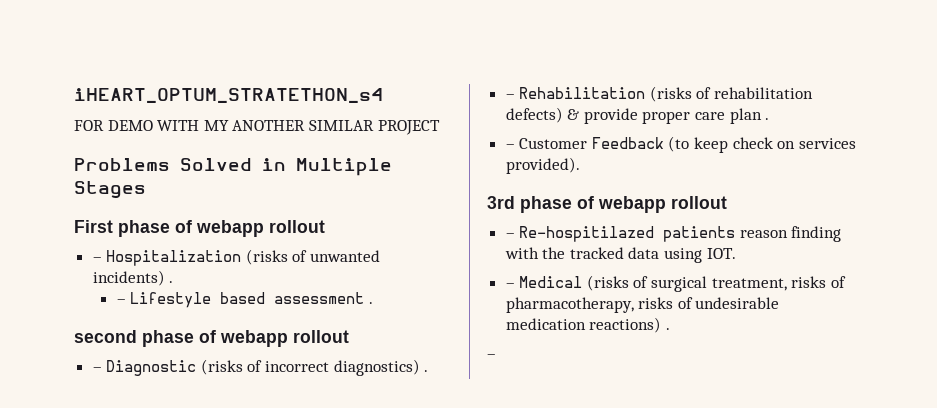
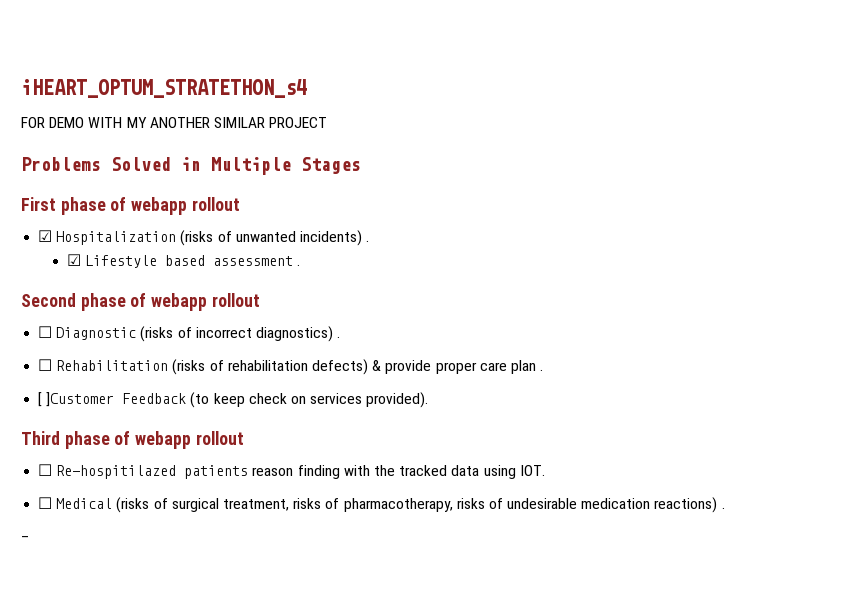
- – Hospitalization (risks of unwanted incidents) .
+ ☑ Hospitalization (risks of unwanted incidents) .
- – Lifestyle based assessment .
+ ☑ Lifestyle based assessment .
- second phase of webapp rollout
- – Diagnostic (risks of incorrect diagnostics) .
+ Second phase of webapp rollout
+ ☐ Diagnostic (risks of incorrect diagnostics) .
- – Rehabilitation (risks of rehabilitation defects) & provide proper care plan .
+ ☐ Rehabilitation (risks of rehabilitation defects) & provide proper care plan .
- – Customer Feedback (to keep check on services provided).
+ [ ]Customer Feedback (to keep check on services provided).
- 3rd phase of webapp rollout
- – Re-hospitilazed patients reason finding with the tracked data using IOT.
+ Third phase of webapp rollout
+ ☐ Re-hospitilazed patients reason finding with the tracked data using IOT.
- – Medical (risks of surgical treatment, risks of pharmacotherapy, risks of undesirable medication reactions) .
+ ☐ Medical (risks of surgical treatment, risks of pharmacotherapy, risks of undesirable medication reactions) .

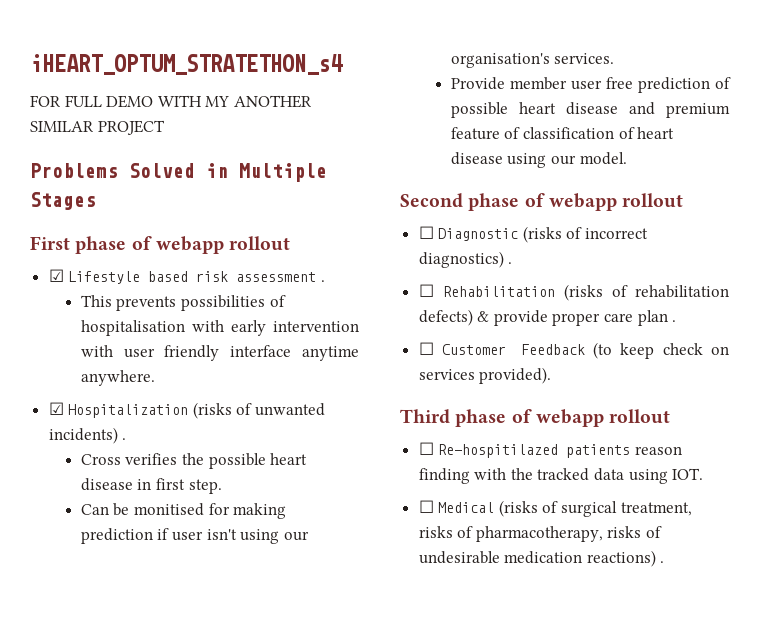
- FOR DEMO WITH MY ANOTHER SIMILAR PROJECT
+ FOR FULL DEMO WITH MY ANOTHER SIMILAR PROJECT
+ ☑ Lifestyle based risk assessment .
+ This prevents possibilities of hospitalisation with early intervention with user friendly interface anytime anywhere.
- ☑ Lifestyle based assessment .
+ Cross verifies the possible heart disease in first step.
+ Can be monitised for making prediction if user isn't using our organisation's services.
+ Provide member user free prediction of possible heart disease and premium feature of classification of heart disease using our model.
- [ ]Customer Feedback (to keep check on services provided).
+ ☐ Customer Feedback (to keep check on services provided).
- –

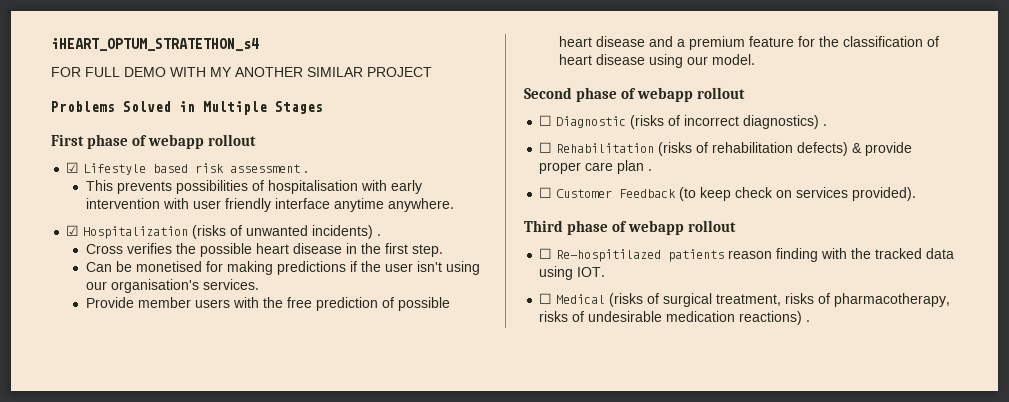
- Cross verifies the possible heart disease in first step.
+ Cross verifies the possible heart disease in the first step.
- Can be monitised for making prediction if user isn't using our organisation's services.
+ Can be monetised for making predictions if the user isn't using our organisation's services.
- Provide member user free prediction of possible heart disease and premium feature of classification of heart disease using our model.
+ Provide member users with the free prediction of possible heart disease and a premium feature for the classification of heart disease using our model.

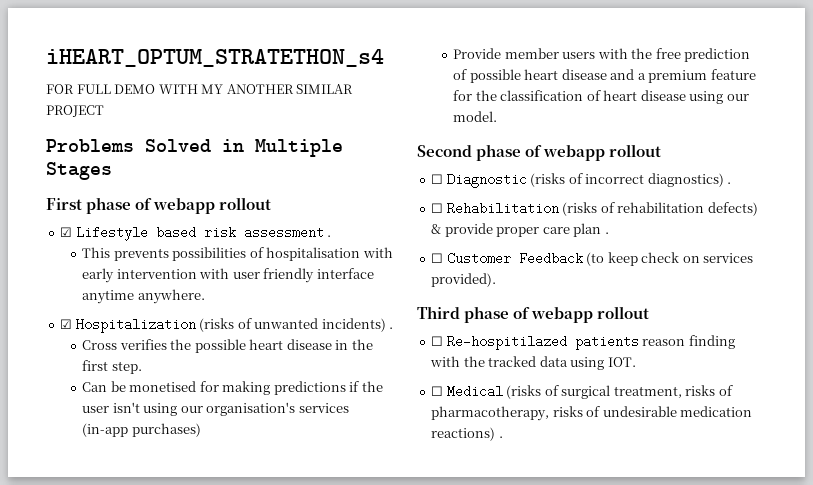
- Can be monetised for making predictions if the user isn't using our organisation's services.
+ Can be monetised for making predictions if the user isn't using our organisation's services (in-app purchases)

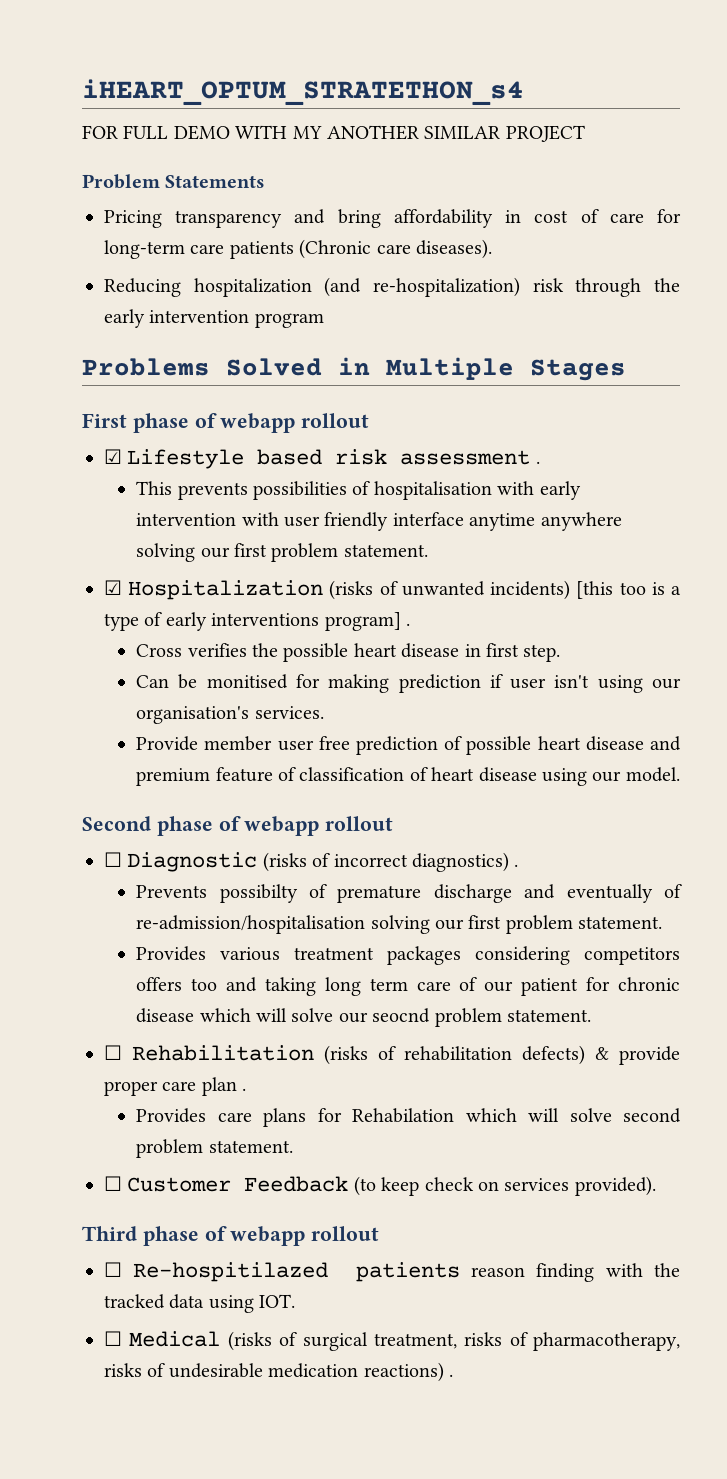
+ Problem Statements
+ Pricing transparency and bring affordability in cost of care for long-term care patients (Chronic care diseases).
+ Reducing hospitalization (and re-hospitalization) risk through the early intervention program
- This prevents possibilities of hospitalisation with early intervention with user friendly interface anytime anywhere.
+ This prevents possibilities of hospitalisation with early intervention with user friendly interface anytime anywhere solving our first problem statement.
- ☑ Hospitalization (risks of unwanted incidents) .
+ ☑ Hospitalization (risks of unwanted incidents) [this too is a type of early interventions program] .
- Cross verifies the possible heart disease in the first step.
+ Cross verifies the possible heart disease in first step.
- Can be monetised for making predictions if the user isn't using our organisation's services (in-app purchases)
+ Can be monitised for making prediction if user isn't using our organisation's services.
- Provide member users with the free prediction of possible heart disease and a premium feature for the classification of heart disease using our model.
+ Provide member user free prediction of possible heart disease and premium feature of classification of heart disease using our model.
+ Prevents possibilty of premature discharge and eventually of re-admission/hospitalisation solving our first problem statement.
+ Provides various treatment packages considering competitors offers too and taking long term care of our patient for chronic disease which will solve our seocnd problem statement.
+ Provides care plans for Rehabilation which will solve second problem statement.

